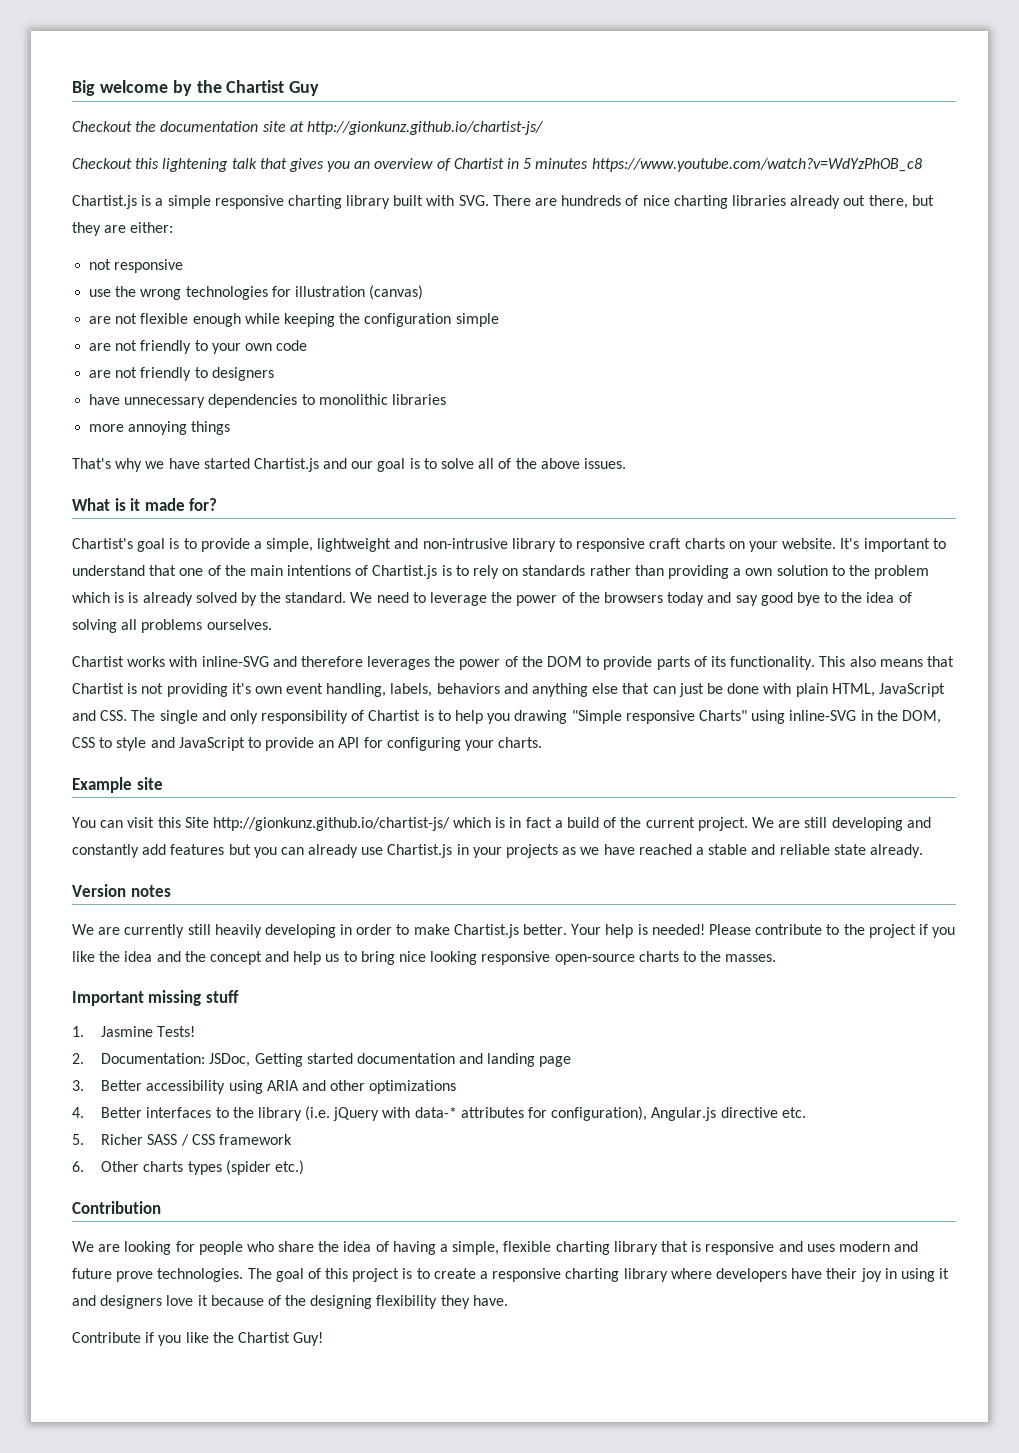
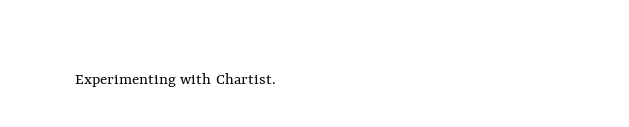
- Big welcome by the Chartist Guy
- Checkout the documentation site at http://gionkunz.github.io/chartist-js/
- Checkout this lightening talk that gives you an overview of Chartist in 5 minutes https://www.youtube.com/watch?v=WdYzPhOB_c8
- Chartist.js is a simple responsive charting library built with SVG. There are hundreds of nice charting libraries already out there, but they are either:
- not responsive
- use the wrong technologies for illustration (canvas)
- are not flexible enough while keeping the configuration simple
- are not friendly to your own code
- are not friendly to designers
- have unnecessary dependencies to monolithic libraries
- more annoying things
- That's why we have started Chartist.js and our goal is to solve all of the above issues.
- What is it made for?
- Chartist's goal is to provide a simple, lightweight and non-intrusive library to responsive craft charts on your website. It's important to understand that one of the main intentions of Chartist.js is to rely on standards rather than providing a own solution to the problem which is is already solved by the standard. We need to leverage the power of the browsers today and say good bye to the idea of solving all problems ourselves.
- Chartist works with inline-SVG and therefore leverages the power of the DOM to provide parts of its functionality. This also means that Chartist is not providing it's own event handling, labels, behaviors and anything else that can just be done with plain HTML, JavaScript and CSS. The single and only responsibility of Chartist is to help you drawing "Simple responsive Charts" using inline-SVG in the DOM, CSS to style and JavaScript to provide an API for configuring your charts.
- Example site
- You can visit this Site http://gionkunz.github.io/chartist-js/ which is in fact a build of the current project. We are still developing and constantly add features but you can already use Chartist.js in your projects as we have reached a stable and reliable state already.
- Version notes
- We are currently still heavily developing in order to make Chartist.js better. Your help is needed! Please contribute to the project if you like the idea and the concept and help us to bring nice looking responsive open-source charts to the masses.
- Important missing stuff
- 1. Jasmine Tests!
- 2. Documentation: JSDoc, Getting started documentation and landing page
- 3. Better accessibility using ARIA and other optimizations
- 4. Better interfaces to the library (i.e. jQuery with data-* attributes for configuration), Angular.js directive etc.
- 5. Richer SASS / CSS framework
- 6. Other charts types (spider etc.)
- Contribution
- We are looking for people who share the idea of having a simple, flexible charting library that is responsive and uses modern and future prove technologies. The goal of this project is to create a responsive charting library where developers have their joy in using it and designers love it because of the designing flexibility they have.
- Contribute if you like the Chartist Guy!
+ Experimenting with Chartist.

